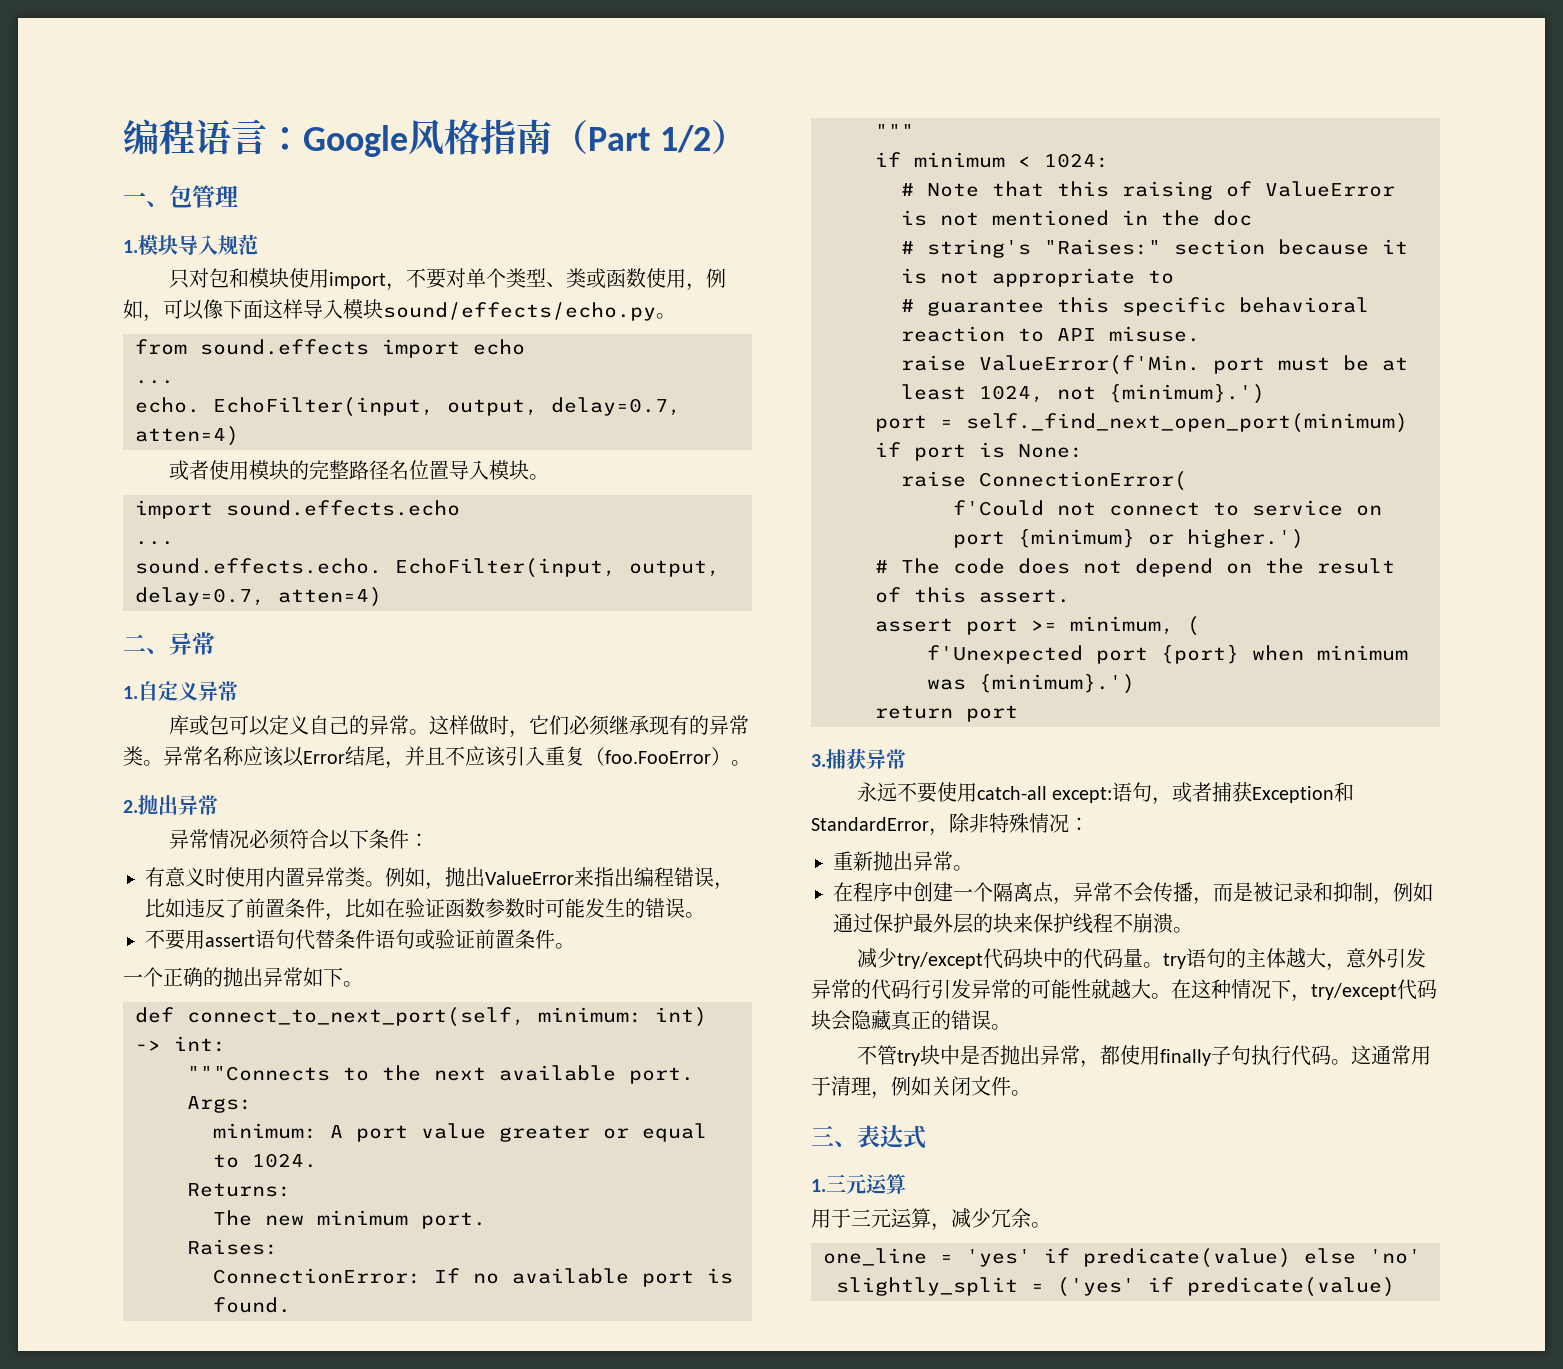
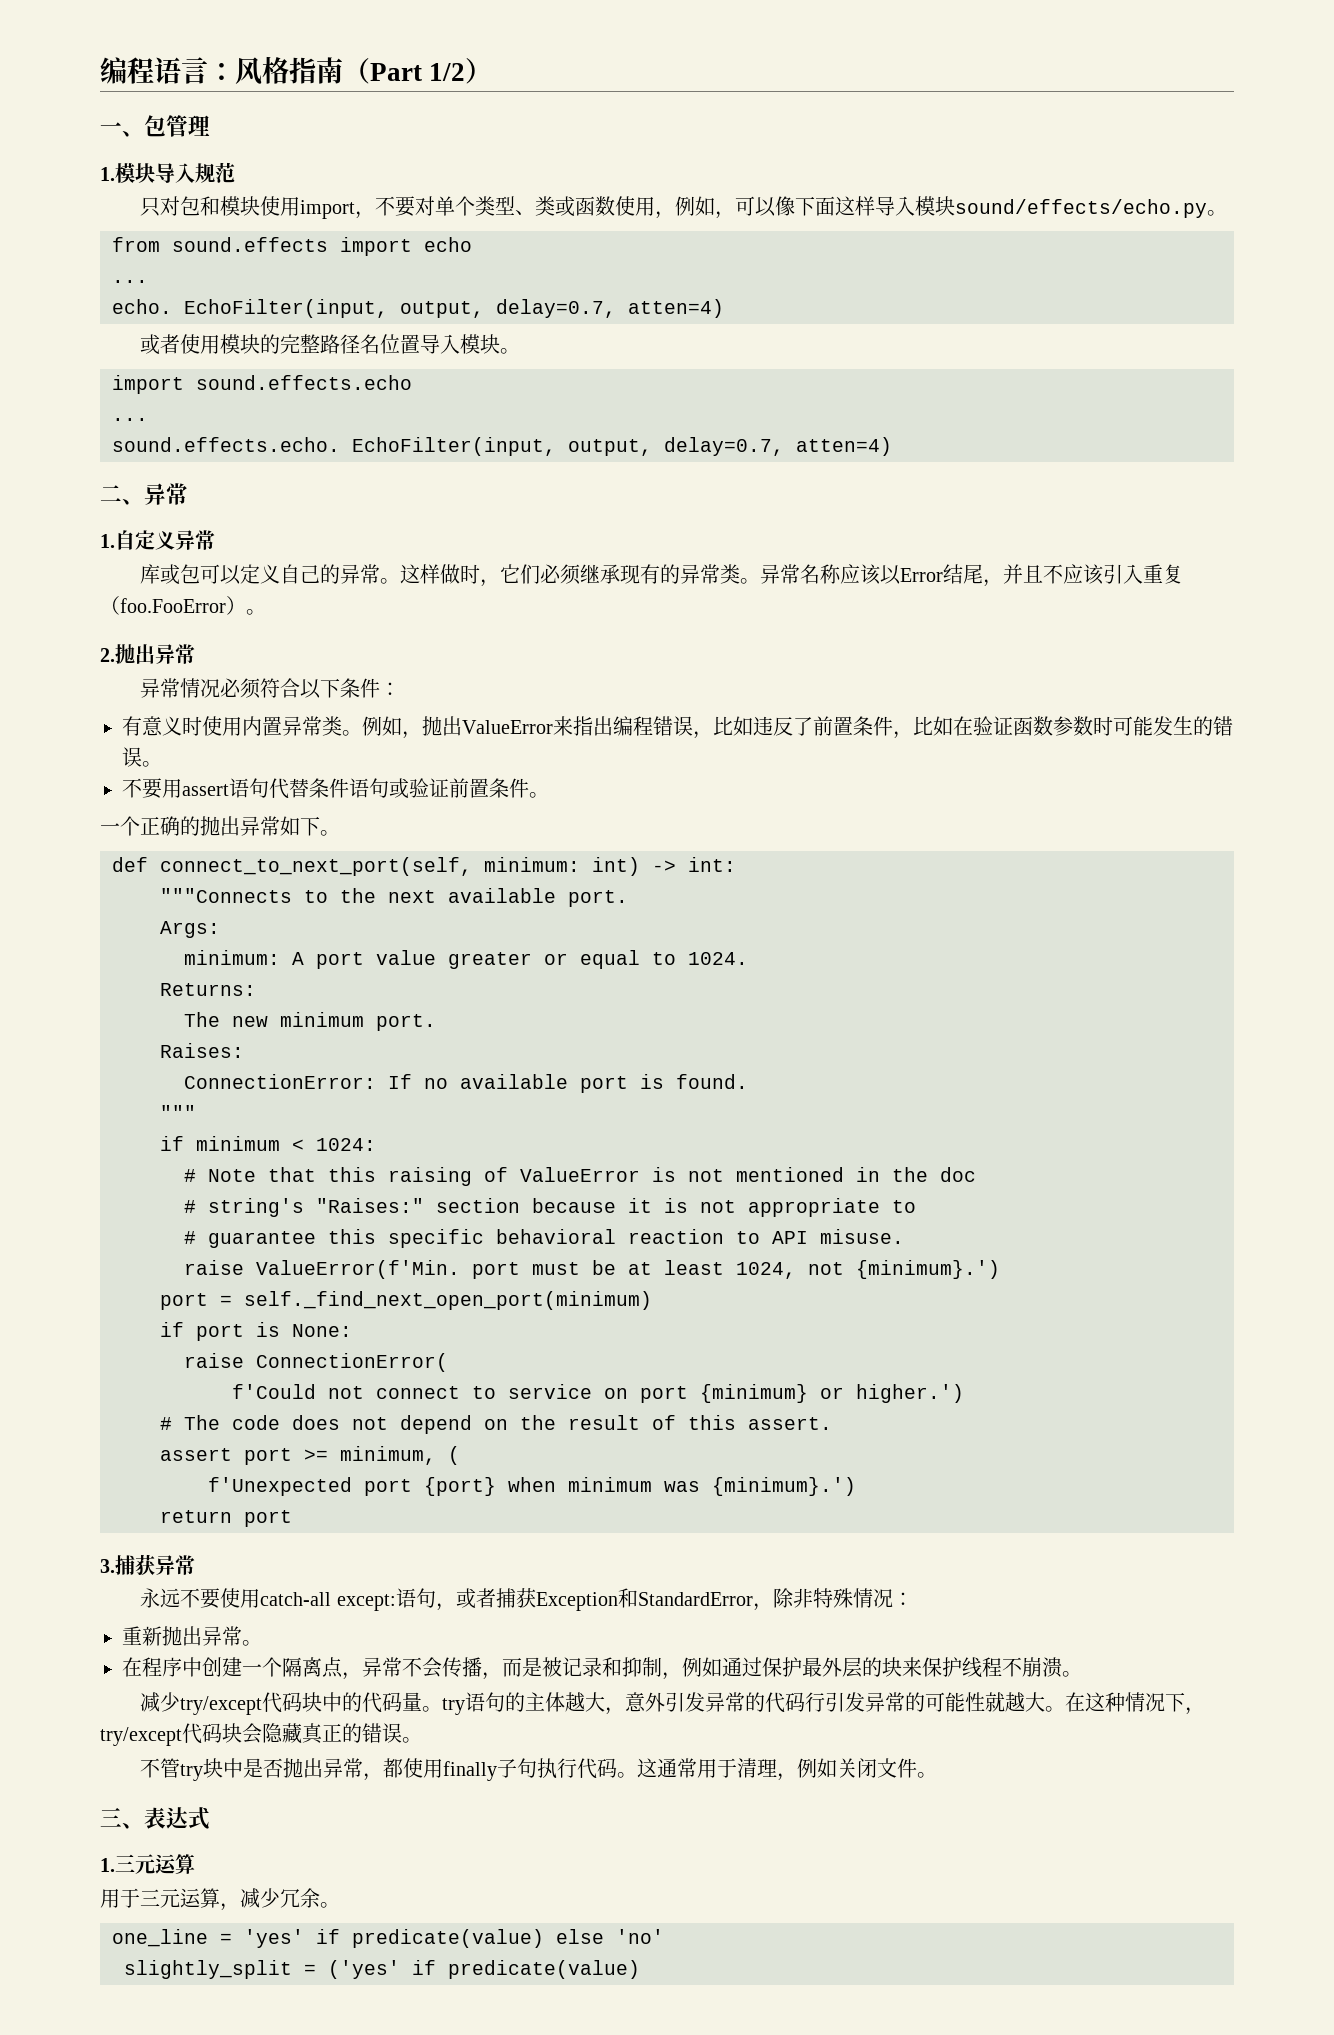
- 编程语言：Google风格指南（Part 1/2）
+ 编程语言：风格指南（Part 1/2）

